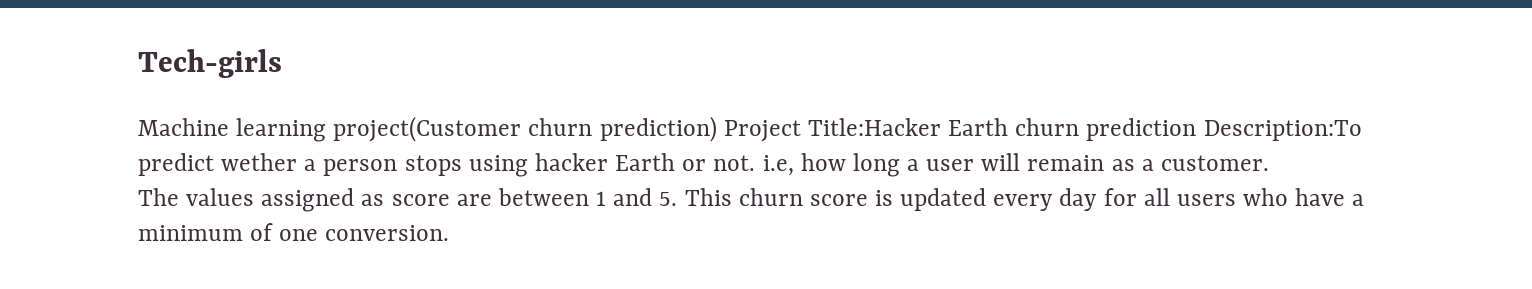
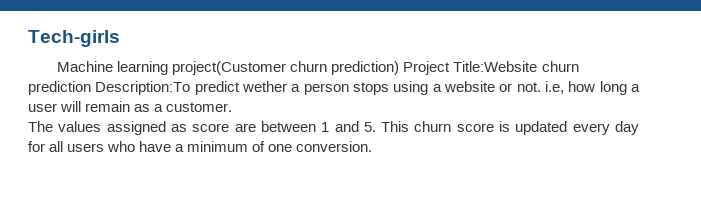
- Machine learning project(Customer churn prediction) Project Title:Hacker Earth churn prediction Description:To predict wether a person stops using hacker Earth or not. i.e, how long a user will remain as a customer.
+ Machine learning project(Customer churn prediction) Project Title:Website churn prediction Description:To predict wether a person stops using a website or not. i.e, how long a user will remain as a customer.

